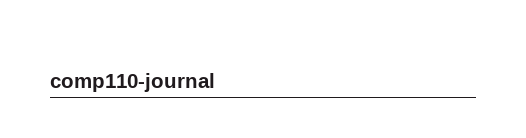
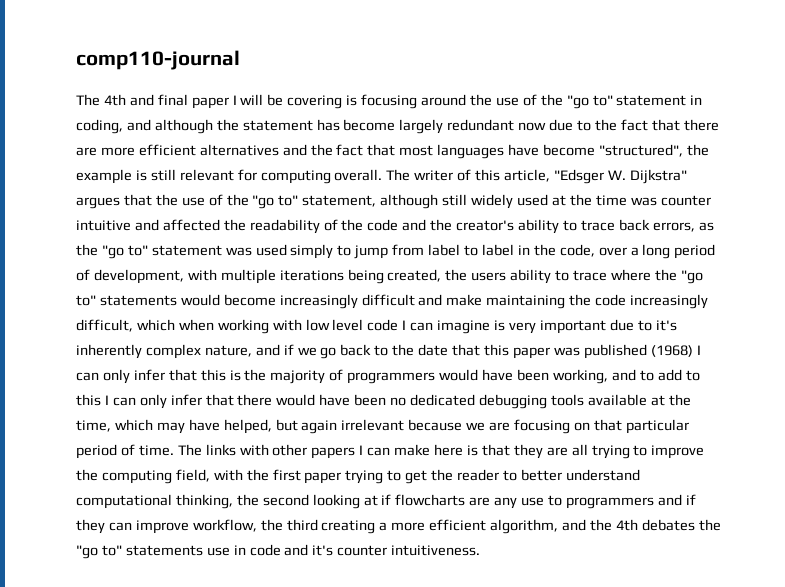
+ The 4th and final paper I will be covering is focusing around the use of the "go to" statement in coding, and although the statement has become largely redundant now due to the fact that there are more efficient alternatives and the fact that most languages have become "structured", the example is still relevant for computing overall. The writer of this article, "Edsger W. Dijkstra" argues that the use of the "go to" statement, although still widely used at the time was counter intuitive and affected the readability of the code and the creator's ability to trace back errors, as the "go to" statement was used simply to jump from label to label in the code, over a long period of development, with multiple iterations being created, the users ability to trace where the "go to" statements would become increasingly difficult and make maintaining the code increasingly difficult, which when working with low level code I can imagine is very important due to it's inherently complex nature, and if we go back to the date that this paper was published (1968) I can only infer that this is the majority of programmers would have been working, and to add to this I can only infer that there would have been no dedicated debugging tools available at the time, which may have helped, but again irrelevant because we are focusing on that particular period of time. The links with other papers I can make here is that they are all trying to improve the computing field, with the first paper trying to get the reader to better understand computational thinking, the second looking at if flowcharts are any use to programmers and if they can improve workflow, the third creating a more efficient algorithm, and the 4th debates the "go to" statements use in code and it's counter intuitiveness.

